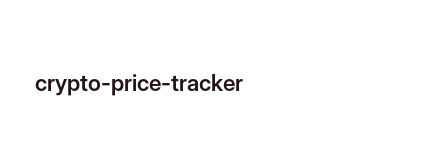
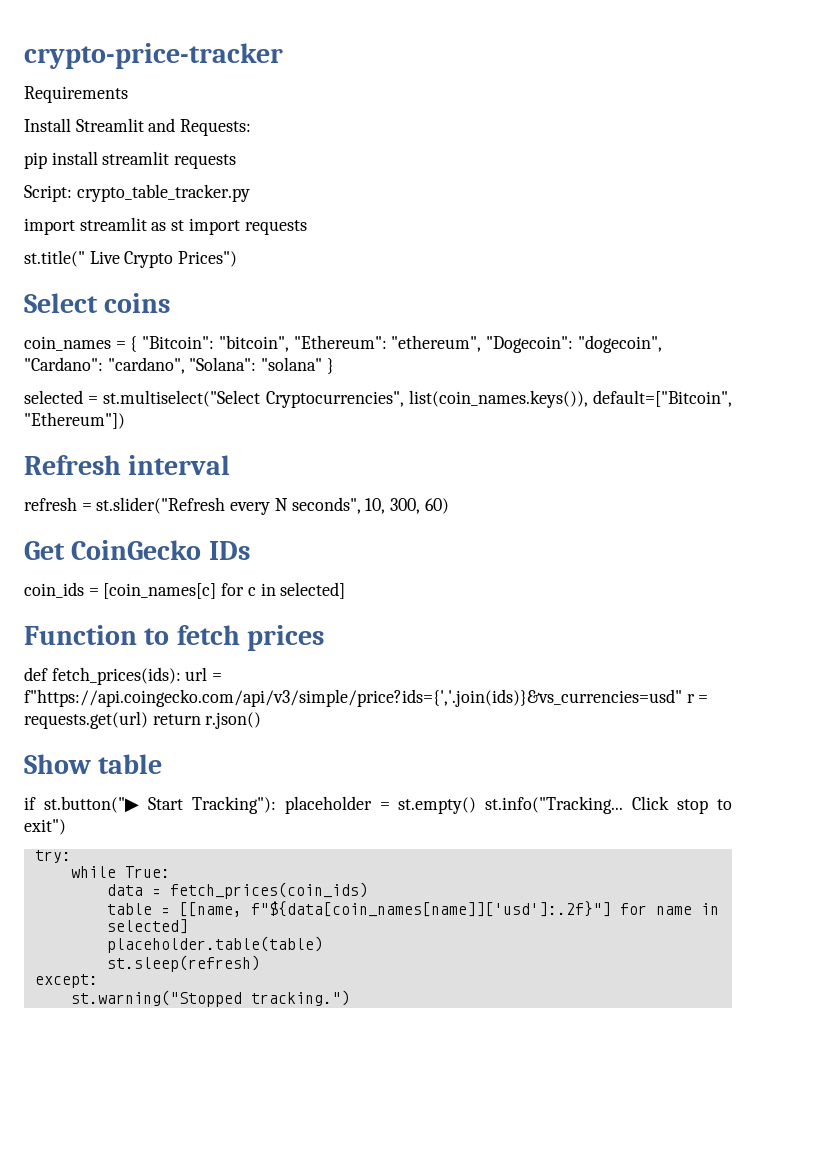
+ Requirements
+ Install Streamlit and Requests:
+ pip install streamlit requests
+ Script: crypto_table_tracker.py
+ import streamlit as st import requests
+ st.title(" Live Crypto Prices")
+ Select coins
+ coin_names = { "Bitcoin": "bitcoin", "Ethereum": "ethereum", "Dogecoin": "dogecoin", "Cardano": "cardano", "Solana": "solana" }
+ selected = st.multiselect("Select Cryptocurrencies", list(coin_names.keys()), default=["Bitcoin", "Ethereum"])
+ Refresh interval
+ refresh = st.slider("Refresh every N seconds", 10, 300, 60)
+ Get CoinGecko IDs
+ coin_ids = [coin_names[c] for c in selected]
+ Function to fetch prices
+ def fetch_prices(ids): url = f"https://api.coingecko.com/api/v3/simple/price?ids={','.join(ids)}&vs_currencies=usd" r = requests.get(url) return r.json()
+ Show table
+ if st.button("▶ Start Tracking"): placeholder = st.empty() st.info("Tracking... Click stop to exit")
+ try:
+ while True:
+ data = fetch_prices(coin_ids)
+ table = [[name, f"${data[coin_names[name]]['usd']:.2f}"] for name in selected]
+ placeholder.table(table)
+ st.sleep(refresh)
+ except:
+ st.warning("Stopped tracking.")

